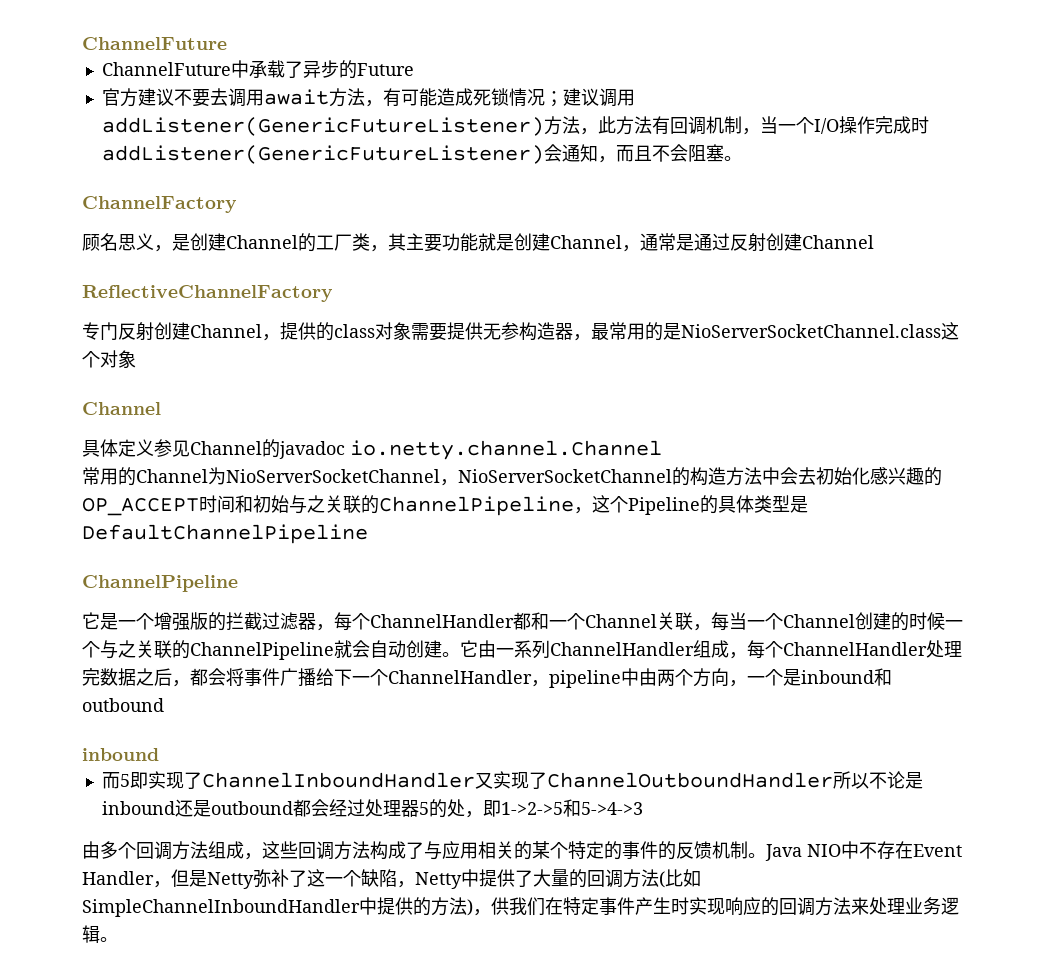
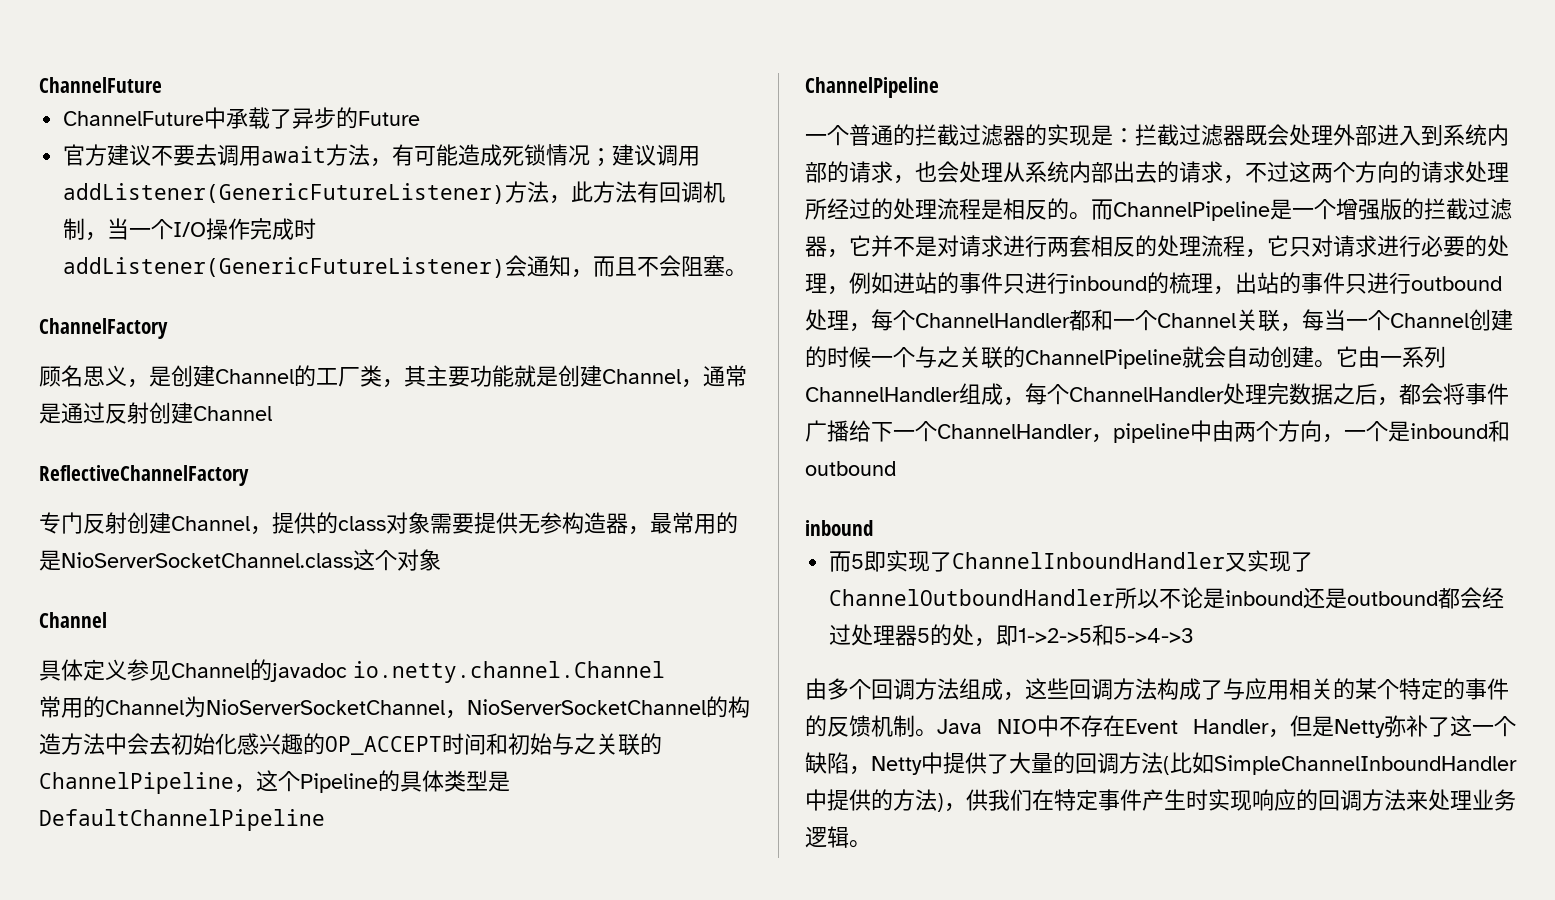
- 它是一个增强版的拦截过滤器，每个ChannelHandler都和一个Channel关联，每当一个Channel创建的时候一个与之关联的ChannelPipeline就会自动创建。
+ 一个普通的拦截过滤器的实现是：拦截过滤器既会处理外部进入到系统内部的请求，也会处理从系统内部出去的请求，不过这两个方向的请求处理所经过的处理流程是相反的。而ChannelPipeline是一个增强版的拦截过滤器，它并不是对请求进行两套相反的处理流程，它只对请求进行必要的处理，例如进站的事件只进行inbound的梳理，出站的事件只进行outbound处理，每个ChannelHandler都和一个Channel关联，每当一个Channel创建的时候一个与之关联的ChannelPipeline就会自动创建。

